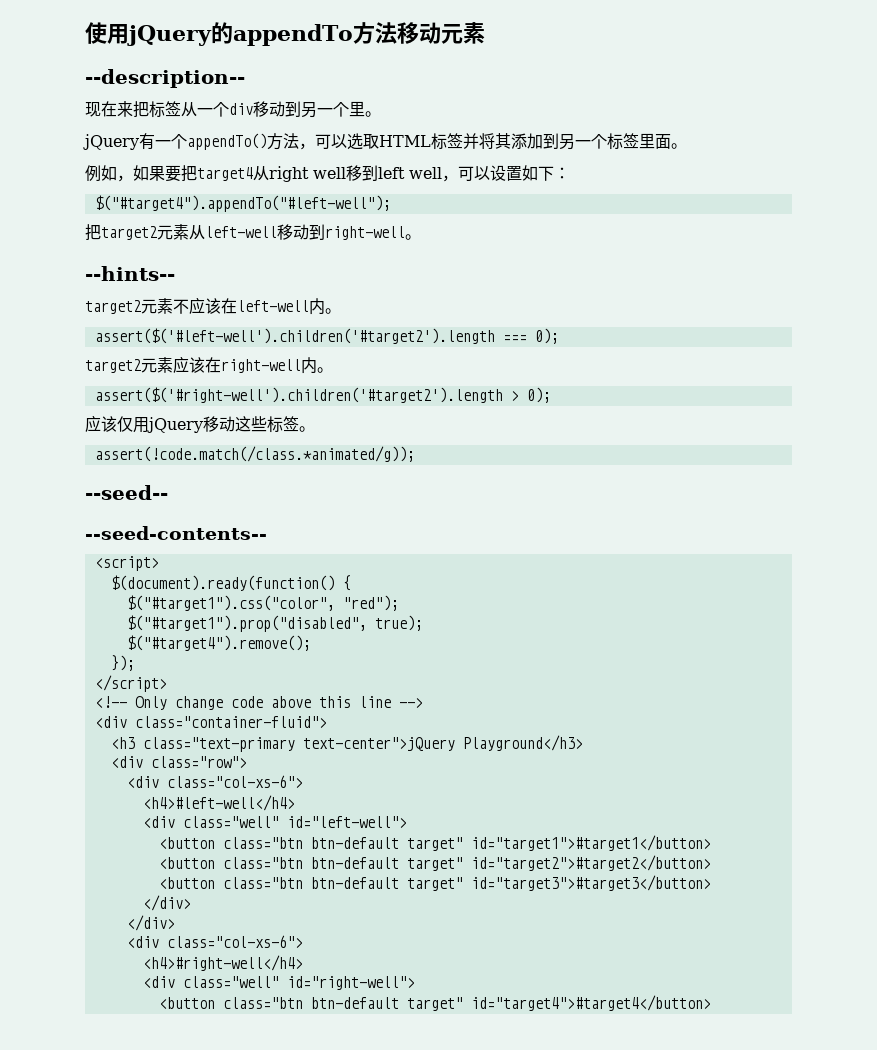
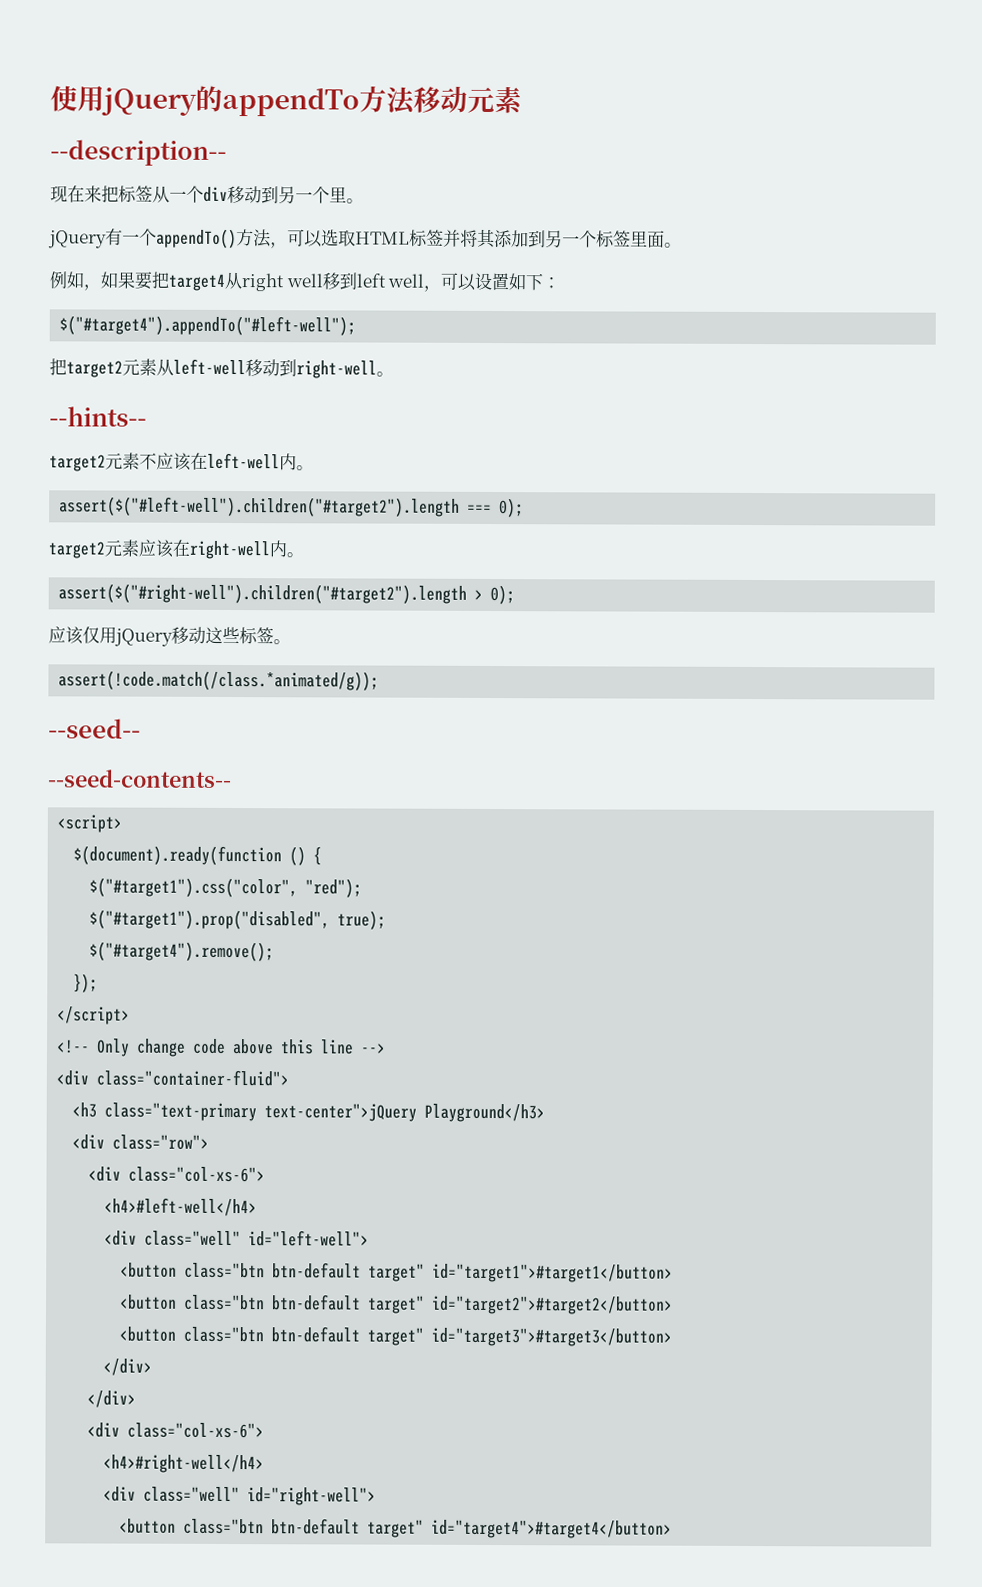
- assert($('#left-well').children('#target2').length === 0);
+ assert($("#left-well").children("#target2").length === 0);
- assert($('#right-well').children('#target2').length > 0);
+ assert($("#right-well").children("#target2").length > 0);
- $(document).ready(function() {
+ $(document).ready(function () {

